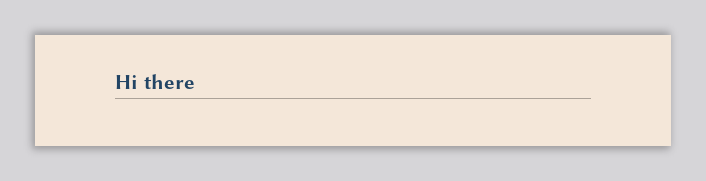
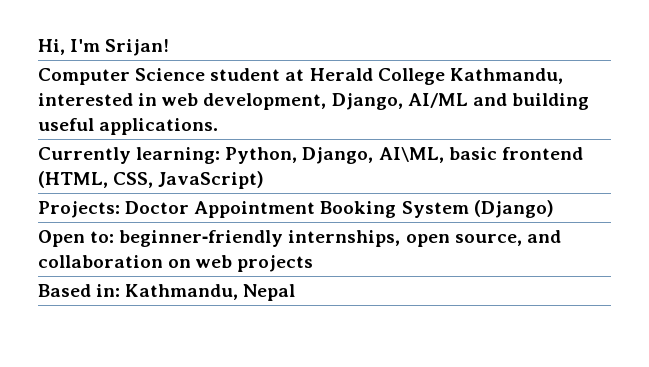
- Hi there
+ Hi, I'm Srijan!
+ Computer Science student at Herald College Kathmandu, interested in web development, Django, AI/ML and building useful applications.
+ Currently learning: Python, Django, AI\ML, basic frontend (HTML, CSS, JavaScript)
+ Projects: Doctor Appointment Booking System (Django)
+ Open to: beginner‑friendly internships, open source, and collaboration on web projects
+ Based in: Kathmandu, Nepal

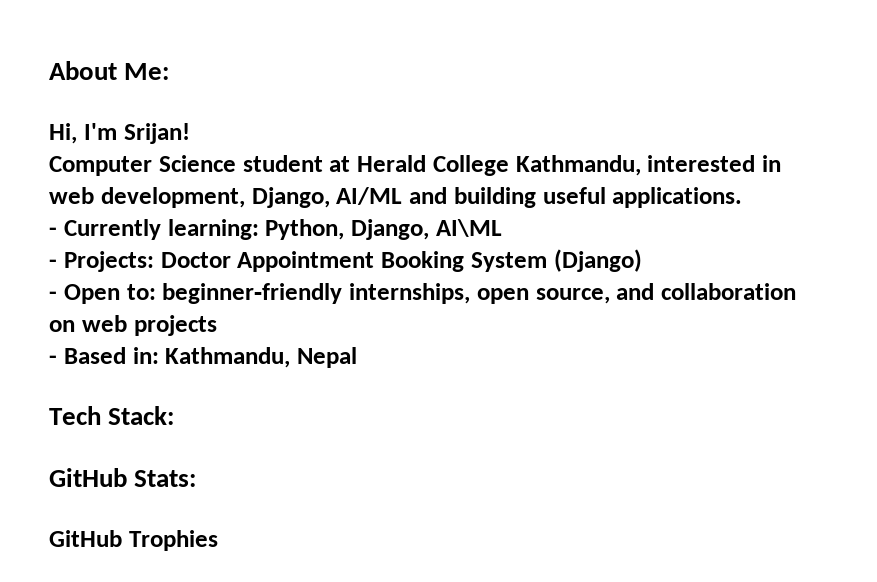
+ About Me:
- Currently learning: Python, Django, AI\ML, basic frontend (HTML, CSS, JavaScript)
- Projects: Doctor Appointment Booking System (Django)
+ - Currently learning: Python, Django, AI\ML
+ - Projects: Doctor Appointment Booking System (Django)
- Open to: beginner‑friendly internships, open source, and collaboration on web projects
+ - Open to: beginner‑friendly internships, open source, and collaboration on web projects
- Based in: Kathmandu, Nepal
+ - Based in: Kathmandu, Nepal
+ Tech Stack:
+ GitHub Stats:
+ GitHub Trophies

